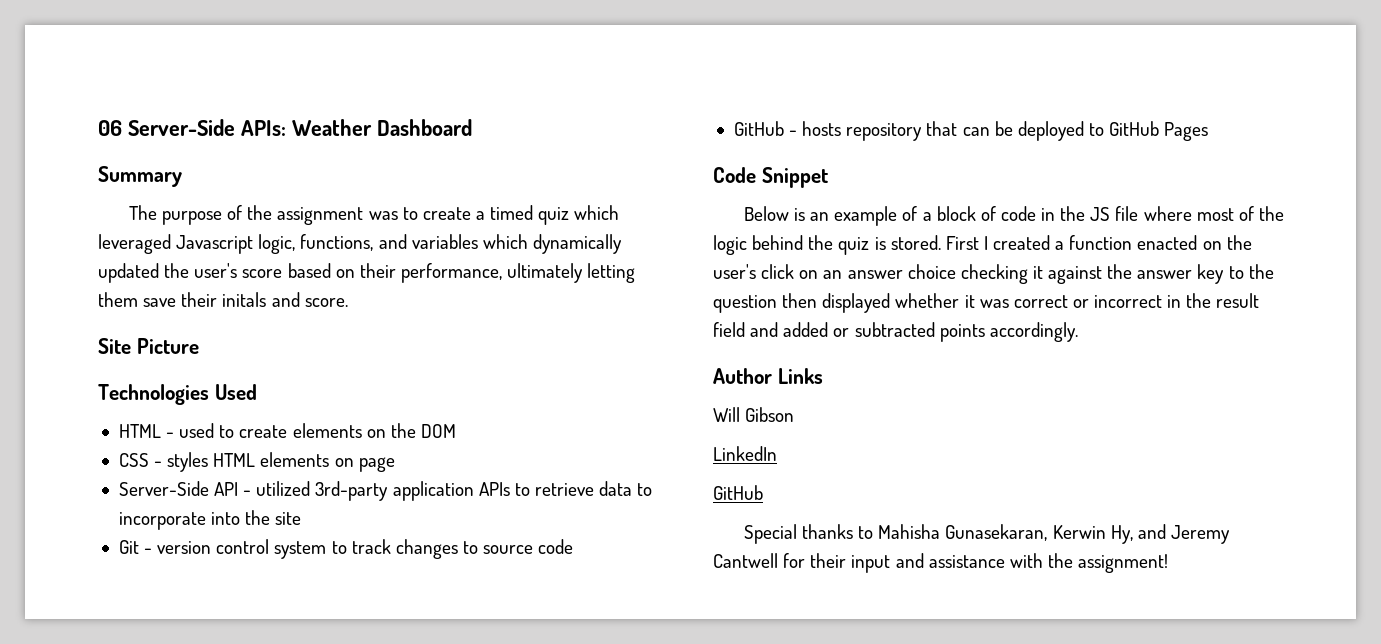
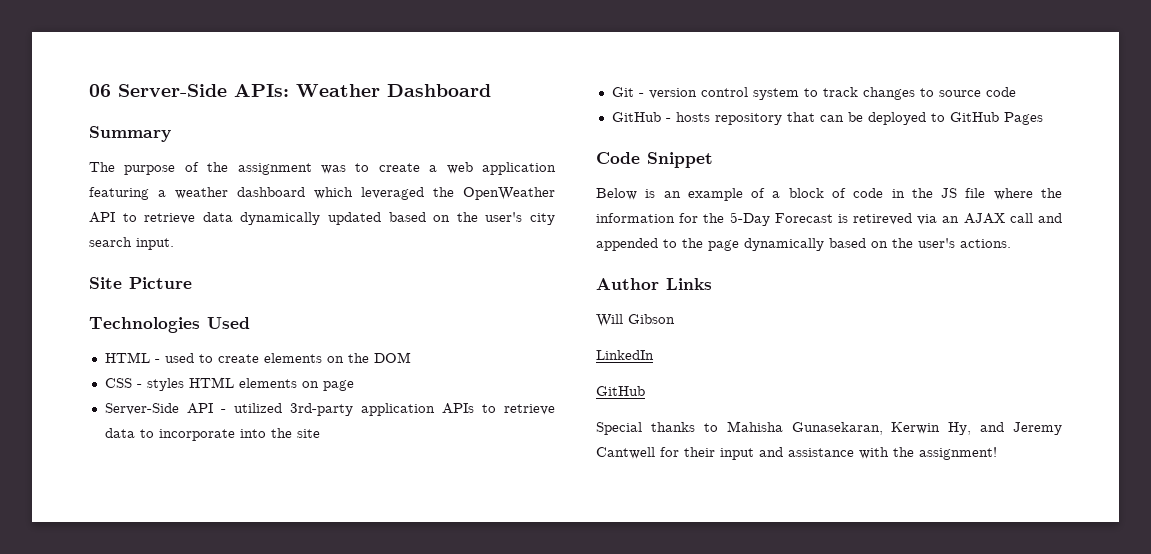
- The purpose of the assignment was to create a timed quiz which leveraged Javascript logic, functions, and variables which dynamically updated the user's score based on their performance, ultimately letting them save their initals and score.
+ The purpose of the assignment was to create a web application featuring a weather dashboard which leveraged the OpenWeather API to retrieve data dynamically updated based on the user's city search input.
- Below is an example of a block of code in the JS file where most of the logic behind the quiz is stored. First I created a function enacted on the user's click on an answer choice checking it against the answer key to the question then displayed whether it was correct or incorrect in the result field and added or subtracted points accordingly.
+ Below is an example of a block of code in the JS file where the information for the 5-Day Forecast is retireved via an AJAX call and appended to the page dynamically based on the user's actions.

